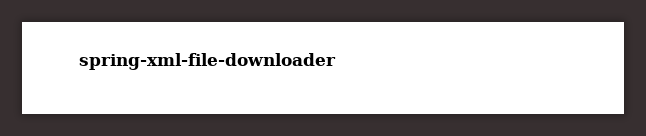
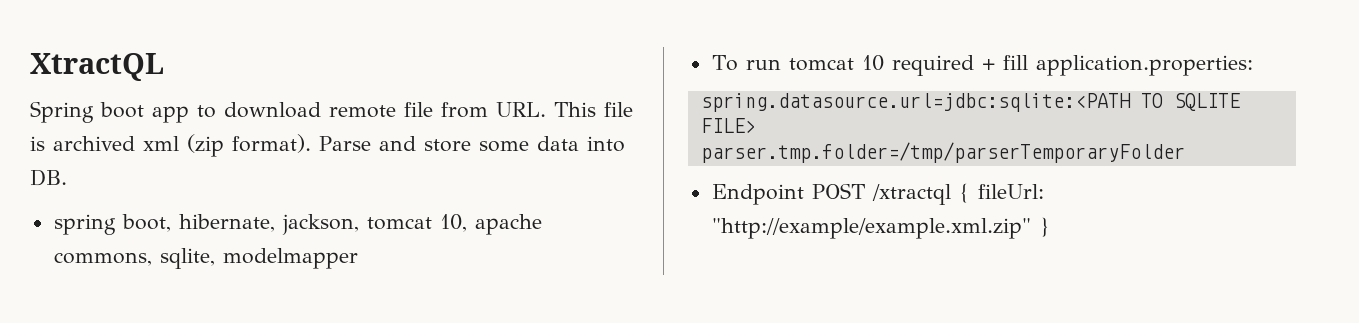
- spring-xml-file-downloader
+ XtractQL
+ Spring boot app to download remote file from URL. This file is archived xml (zip format). Parse and store some data into DB.
+ spring boot, hibernate, jackson, tomcat 10, apache commons, sqlite, modelmapper
+ To run tomcat 10 required + fill application.properties:
+ spring.datasource.url=jdbc:sqlite:<PATH TO SQLITE FILE>
+ parser.tmp.folder=/tmp/parserTemporaryFolder
+ Endpoint POST /xtractql { fileUrl: "http://example/example.xml.zip" }

